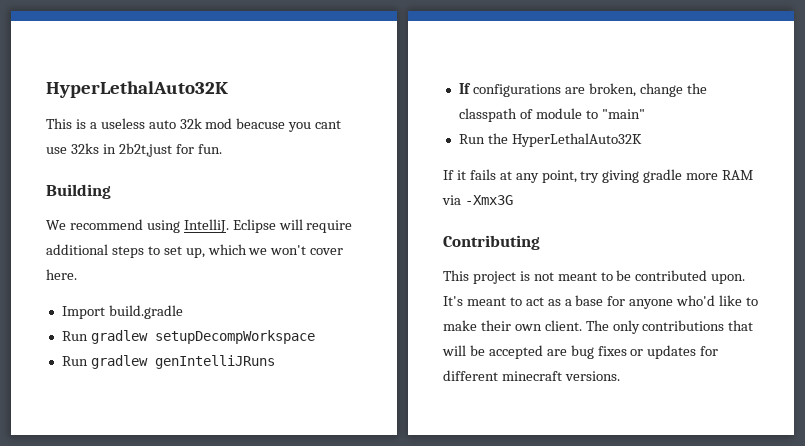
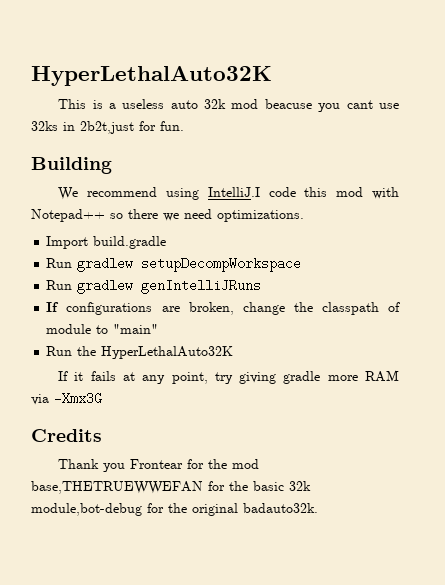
- We recommend using IntelliJ. Eclipse will require additional steps to set up, which we won't cover here.
+ We recommend using IntelliJ.I code this mod with Notepad++ so there we need optimizations.
- Contributing
- This project is not meant to be contributed upon. It's meant to act as a base for anyone who'd like to make their own client. The only contributions that will be accepted are bug fixes or updates for different minecraft versions.
+ Credits
+ Thank you Frontear for the mod base,THETRUEWWEFAN for the basic 32k module,bot-debug for the original badauto32k.

